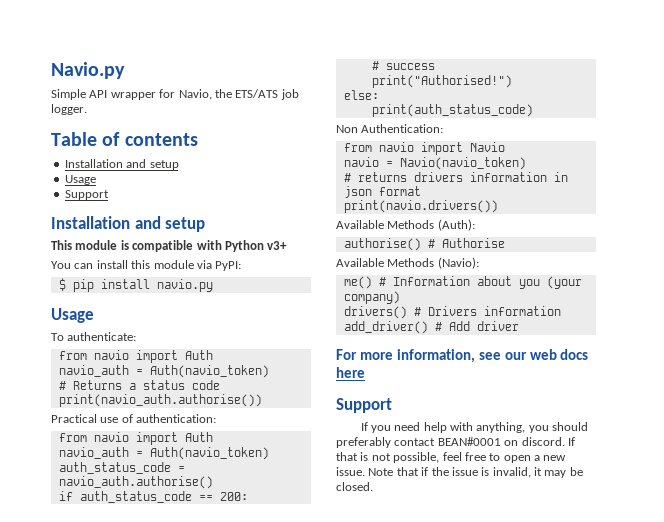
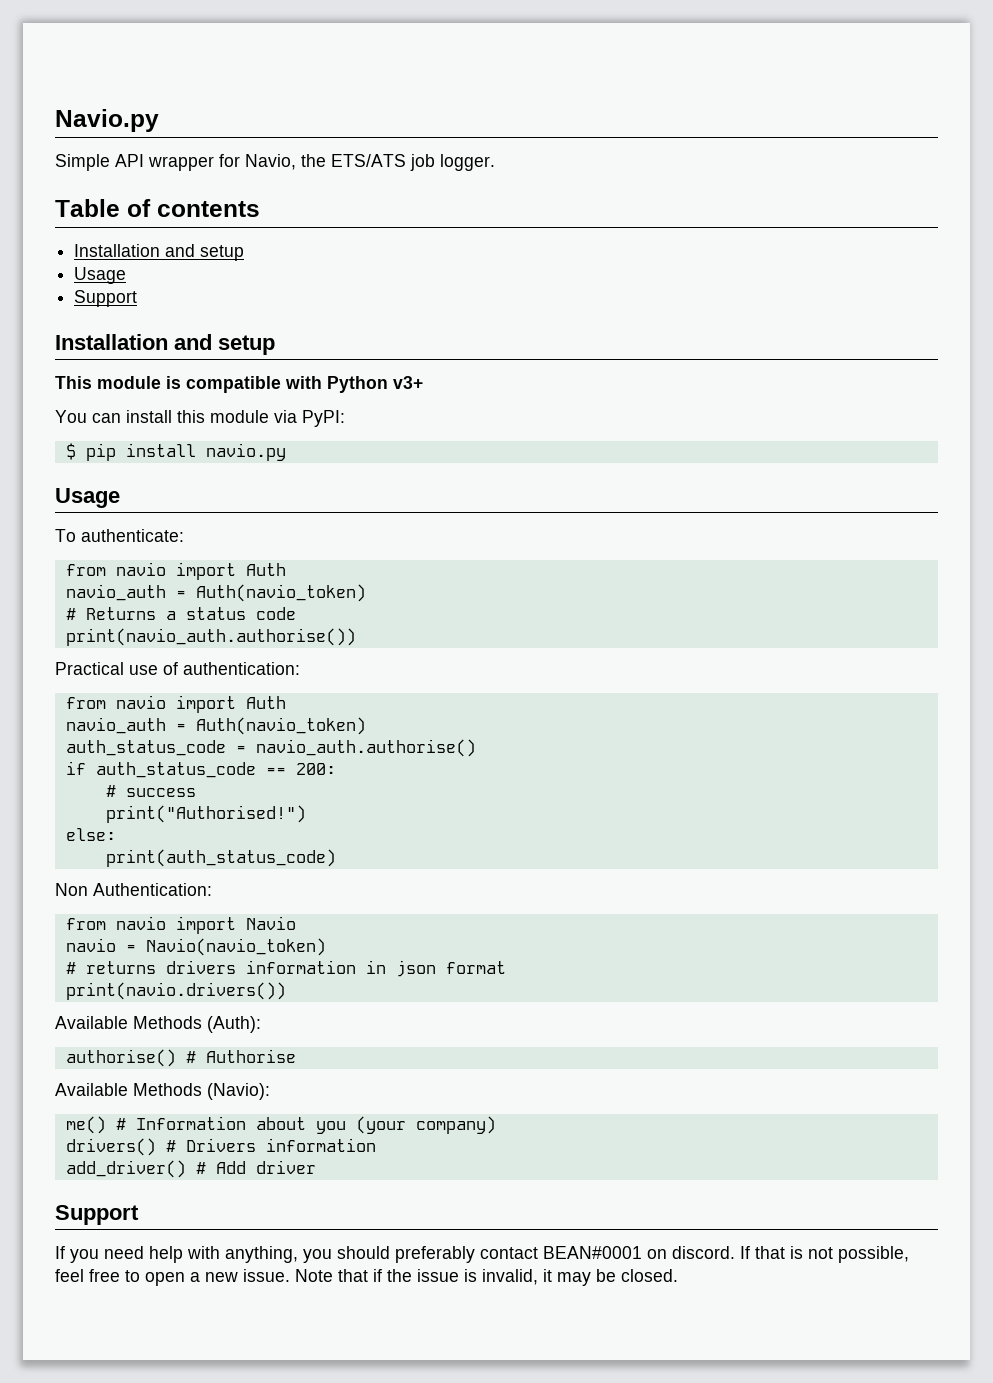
- For more information, see our web docs here

